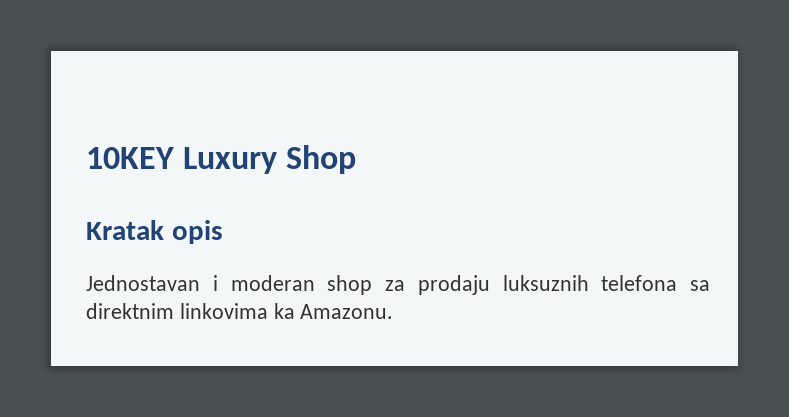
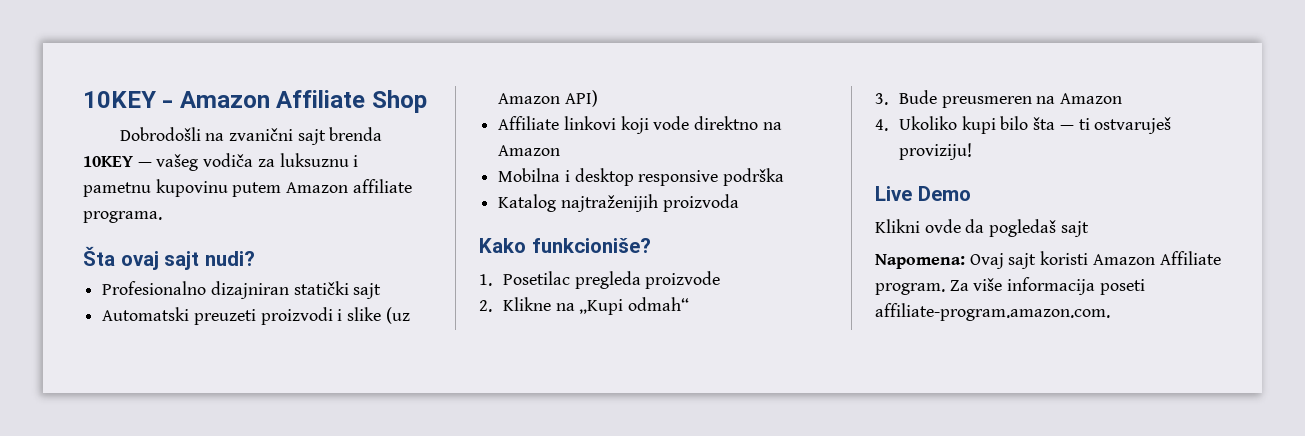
- 10KEY Luxury Shop
- Kratak opis
- Jednostavan i moderan shop za prodaju luksuznih telefona sa direktnim linkovima ka Amazonu.
+ 10KEY - Amazon Affiliate Shop
+ Dobrodošli na zvanični sajt brenda 10KEY — vašeg vodiča za luksuznu i pametnu kupovinu putem Amazon affiliate programa.
+ Šta ovaj sajt nudi?
+ Profesionalno dizajniran statički sajt
+ Automatski preuzeti proizvodi i slike (uz Amazon API)
+ Affiliate linkovi koji vode direktno na Amazon
+ Mobilna i desktop responsive podrška
+ Katalog najtraženijih proizvoda
+ Kako funkcioniše?
+ 1. Posetilac pregleda proizvode
+ 2. Klikne na „Kupi odmah“
+ 3. Bude preusmeren na Amazon
+ 4. Ukoliko kupi bilo šta — ti ostvaruješ proviziju!
+ Live Demo
+ Klikni ovde da pogledaš sajt
+ Napomena: Ovaj sajt koristi Amazon Affiliate program. Za više informacija poseti affiliate-program.amazon.com.

